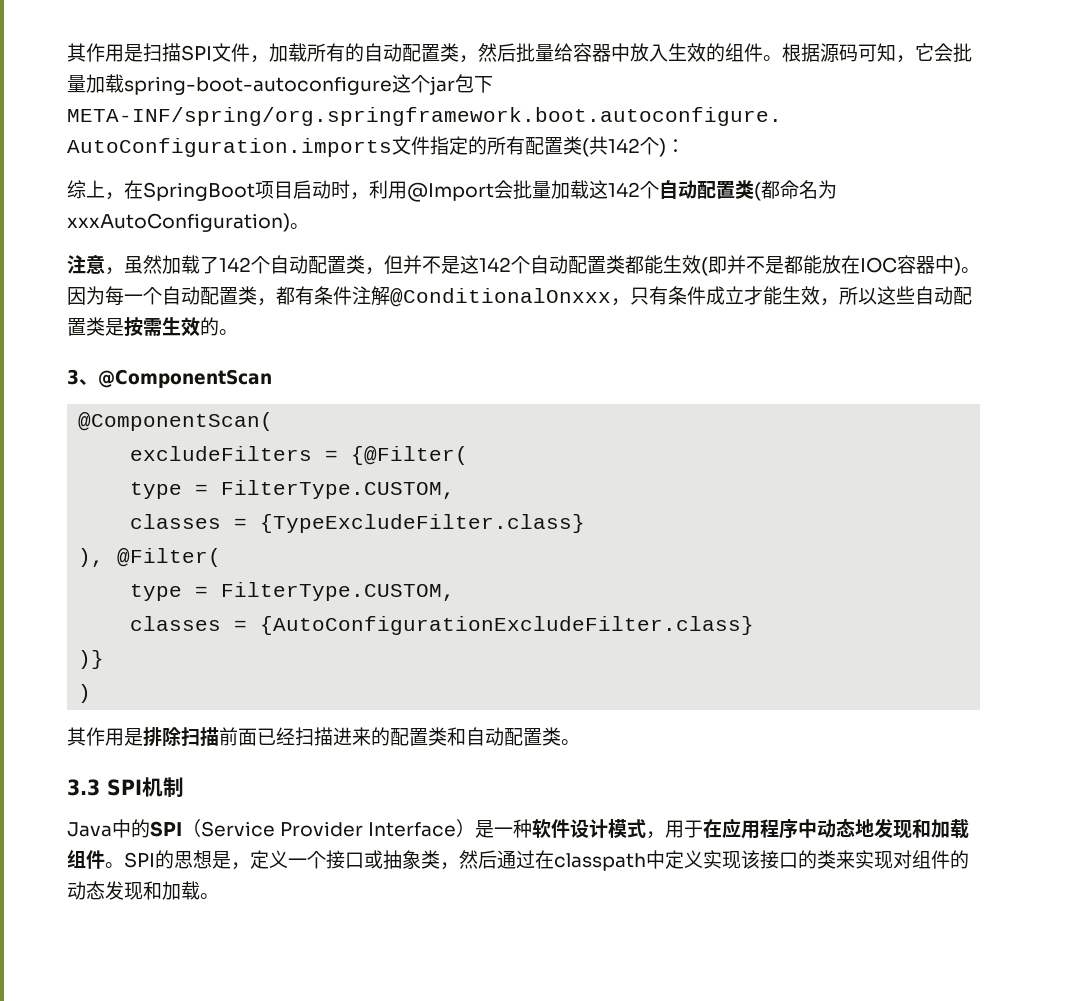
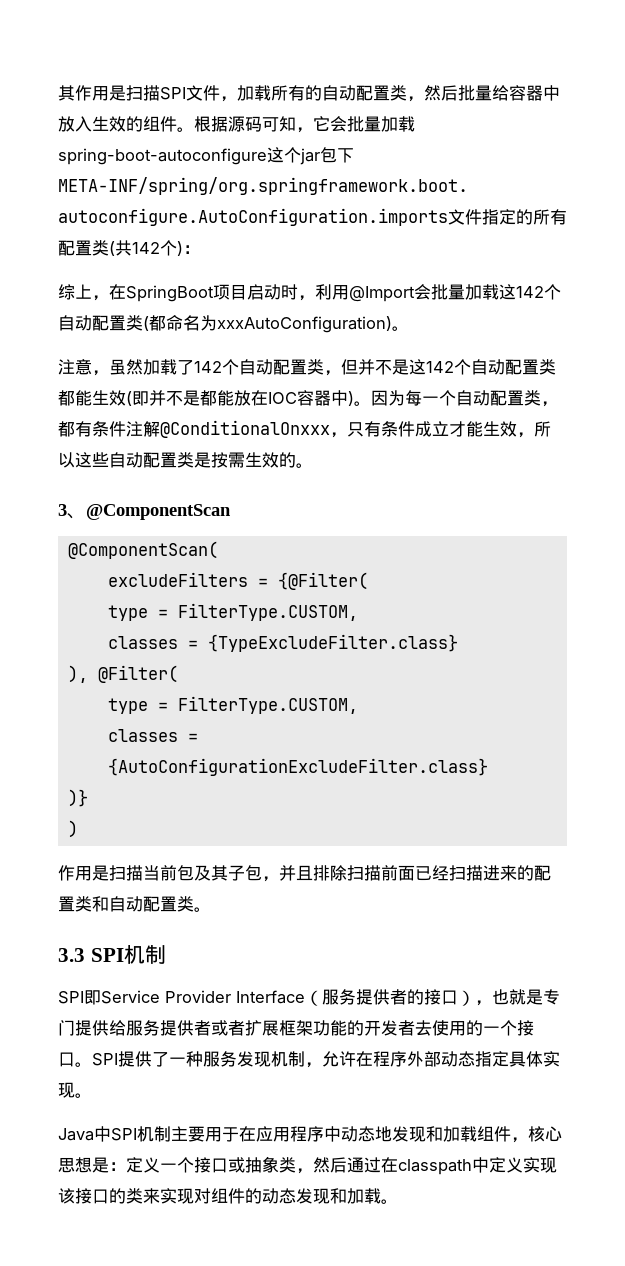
- 其作用是排除扫描前面已经扫描进来的配置类和自动配置类。
+ 作用是扫描当前包及其子包，并且排除扫描前面已经扫描进来的配置类和自动配置类。
- Java中的SPI（Service Provider Interface）是一种软件设计模式，用于在应用程序中动态地发现和加载组件。SPI的思想是，定义一个接口或抽象类，然后通过在classpath中定义实现该接口的类来实现对组件的动态发现和加载。
+ SPI即Service Provider Interface（服务提供者的接口），也就是专门提供给服务提供者或者扩展框架功能的开发者去使用的一个接口。SPI提供了一种服务发现机制，允许在程序外部动态指定具体实现。
+ Java中SPI机制主要用于在应用程序中动态地发现和加载组件，核心思想是：定义一个接口或抽象类，然后通过在classpath中定义实现该接口的类来实现对组件的动态发现和加载。

